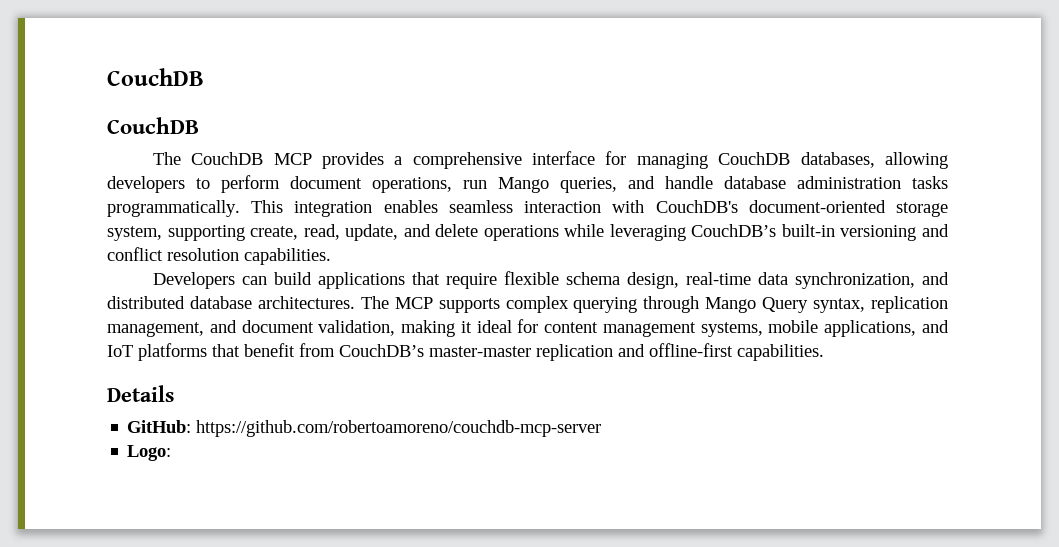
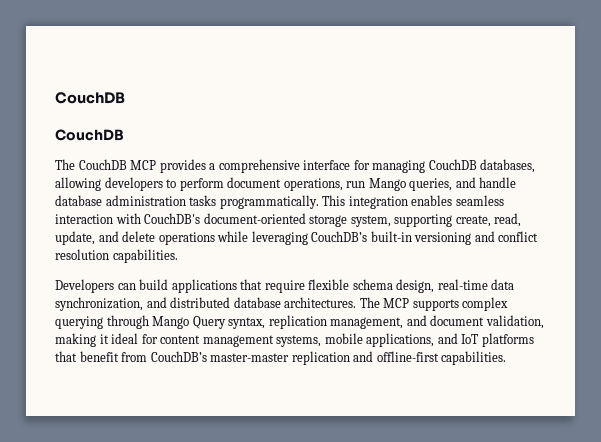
- Details
- GitHub: https://github.com/robertoamoreno/couchdb-mcp-server
- Logo:

